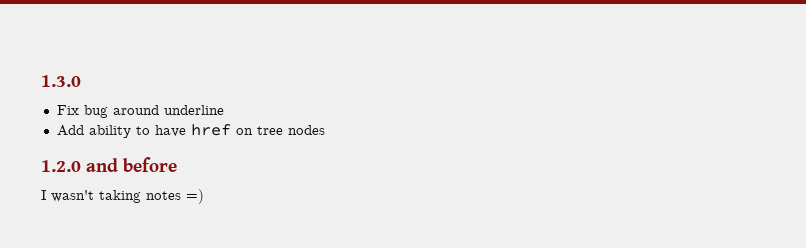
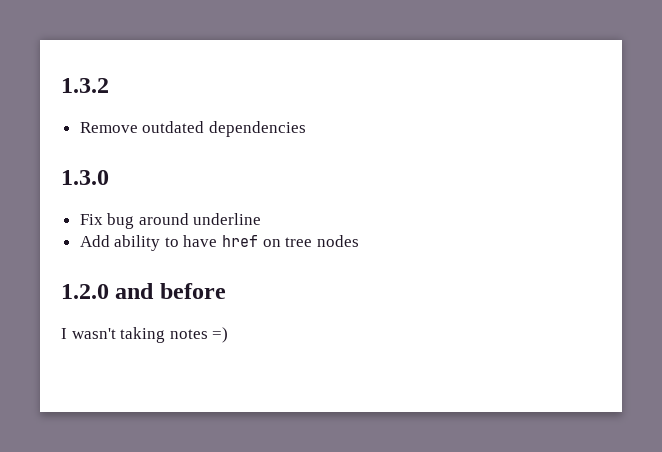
+ 1.3.2
+ Remove outdated dependencies

